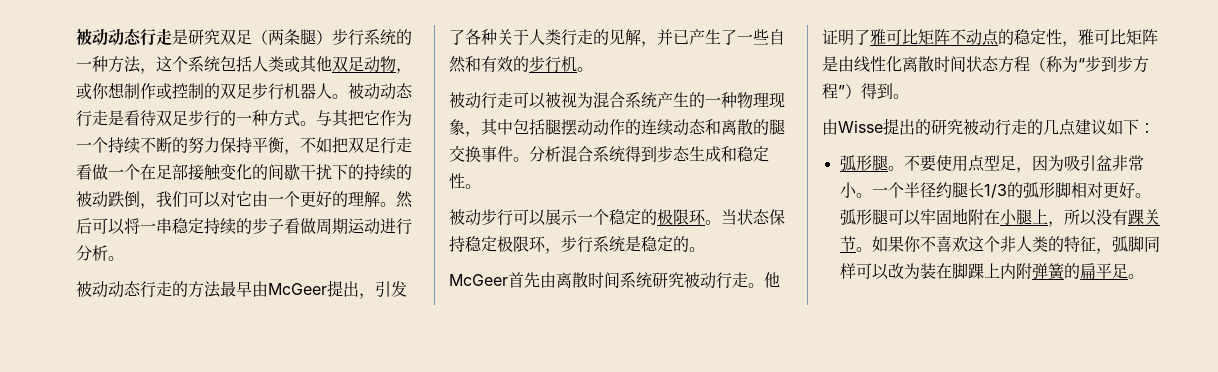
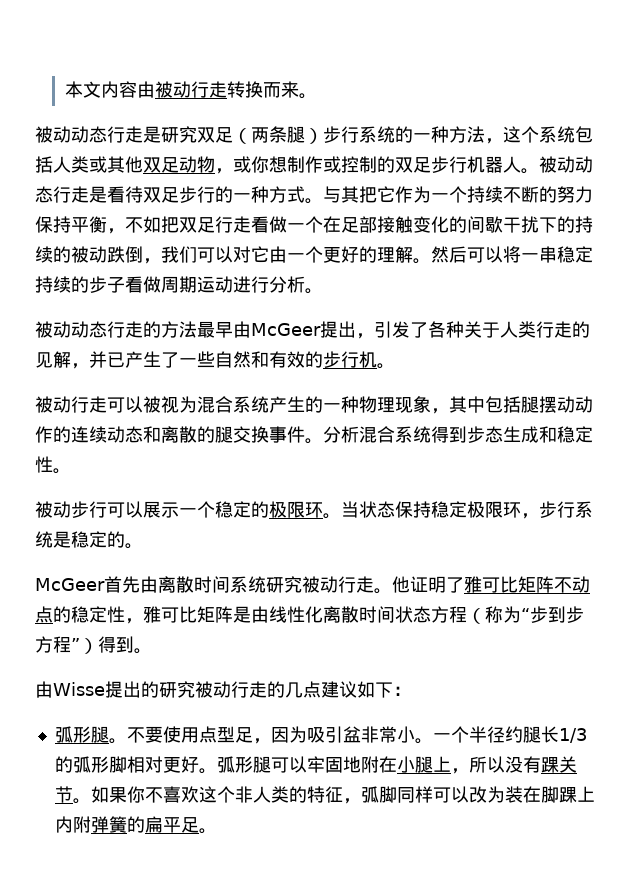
+ 本文内容由被动行走转换而来。

